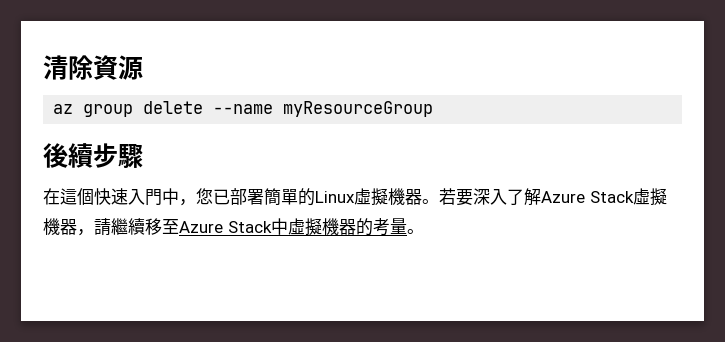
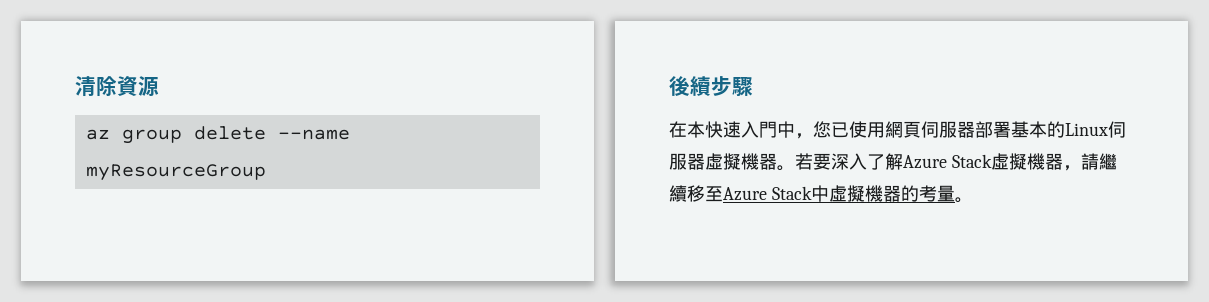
- 在這個快速入門中，您已部署簡單的Linux虛擬機器。
+ 在本快速入門中，您已使用網頁伺服器部署基本的Linux伺服器虛擬機器。

